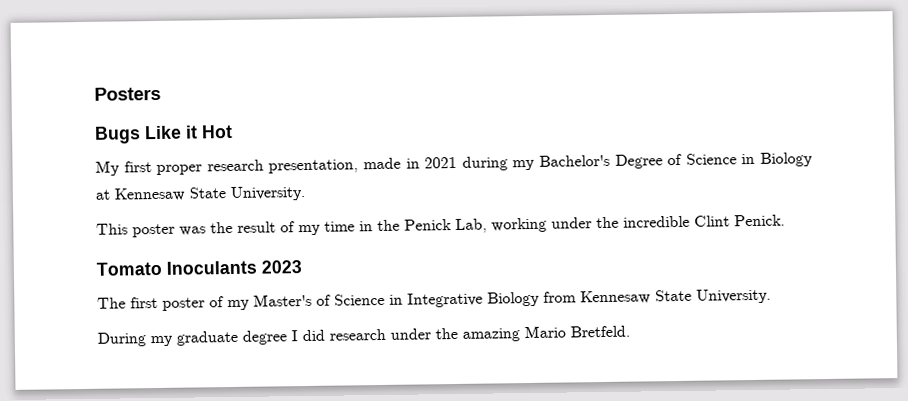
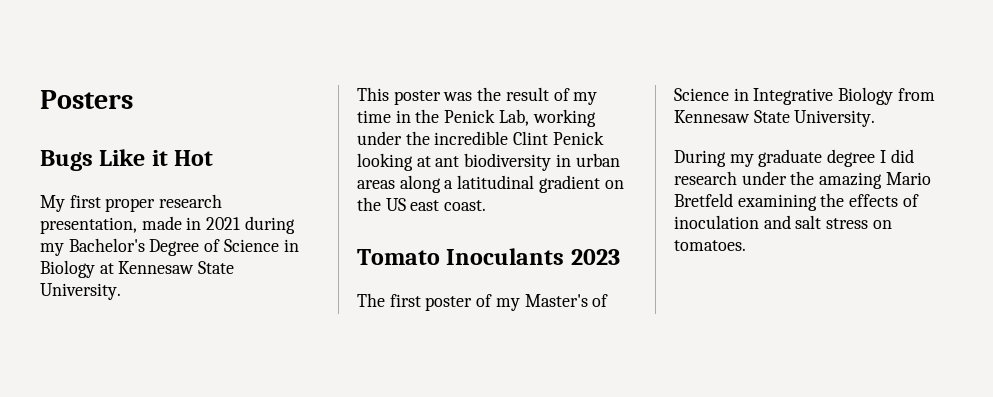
- This poster was the result of my time in the Penick Lab, working under the incredible Clint Penick.
+ This poster was the result of my time in the Penick Lab, working under the incredible Clint Penick looking at ant biodiversity in urban areas along a latitudinal gradient on the US east coast.
- During my graduate degree I did research under the amazing Mario Bretfeld.
+ During my graduate degree I did research under the amazing Mario Bretfeld examining the effects of inoculation and salt stress on tomatoes.

